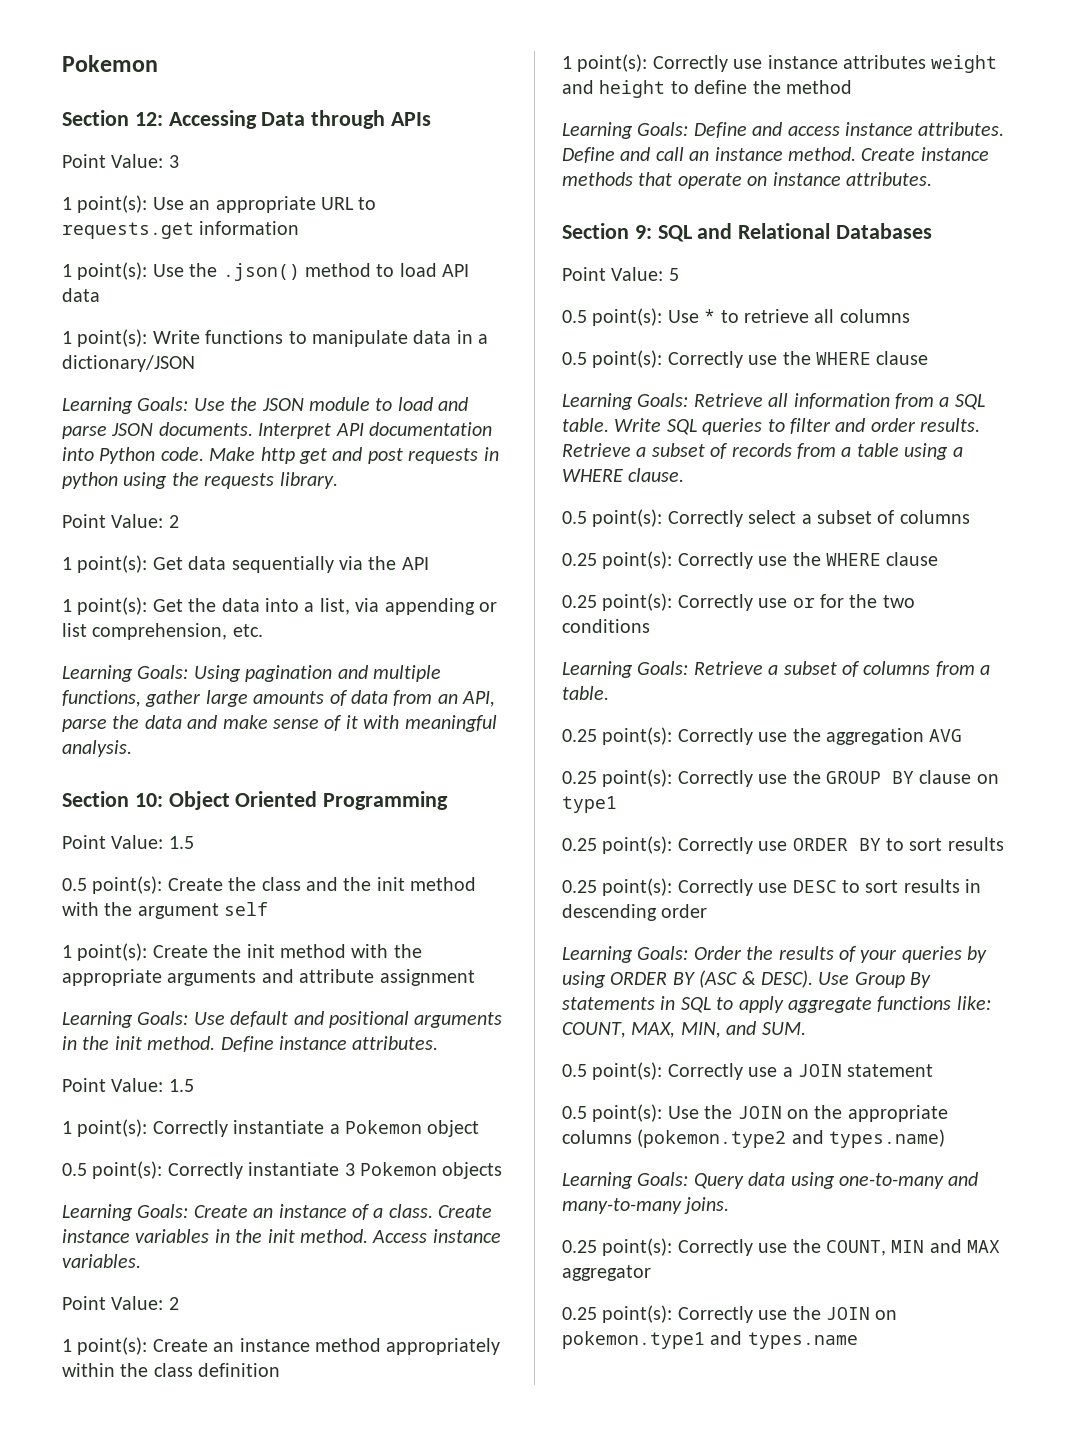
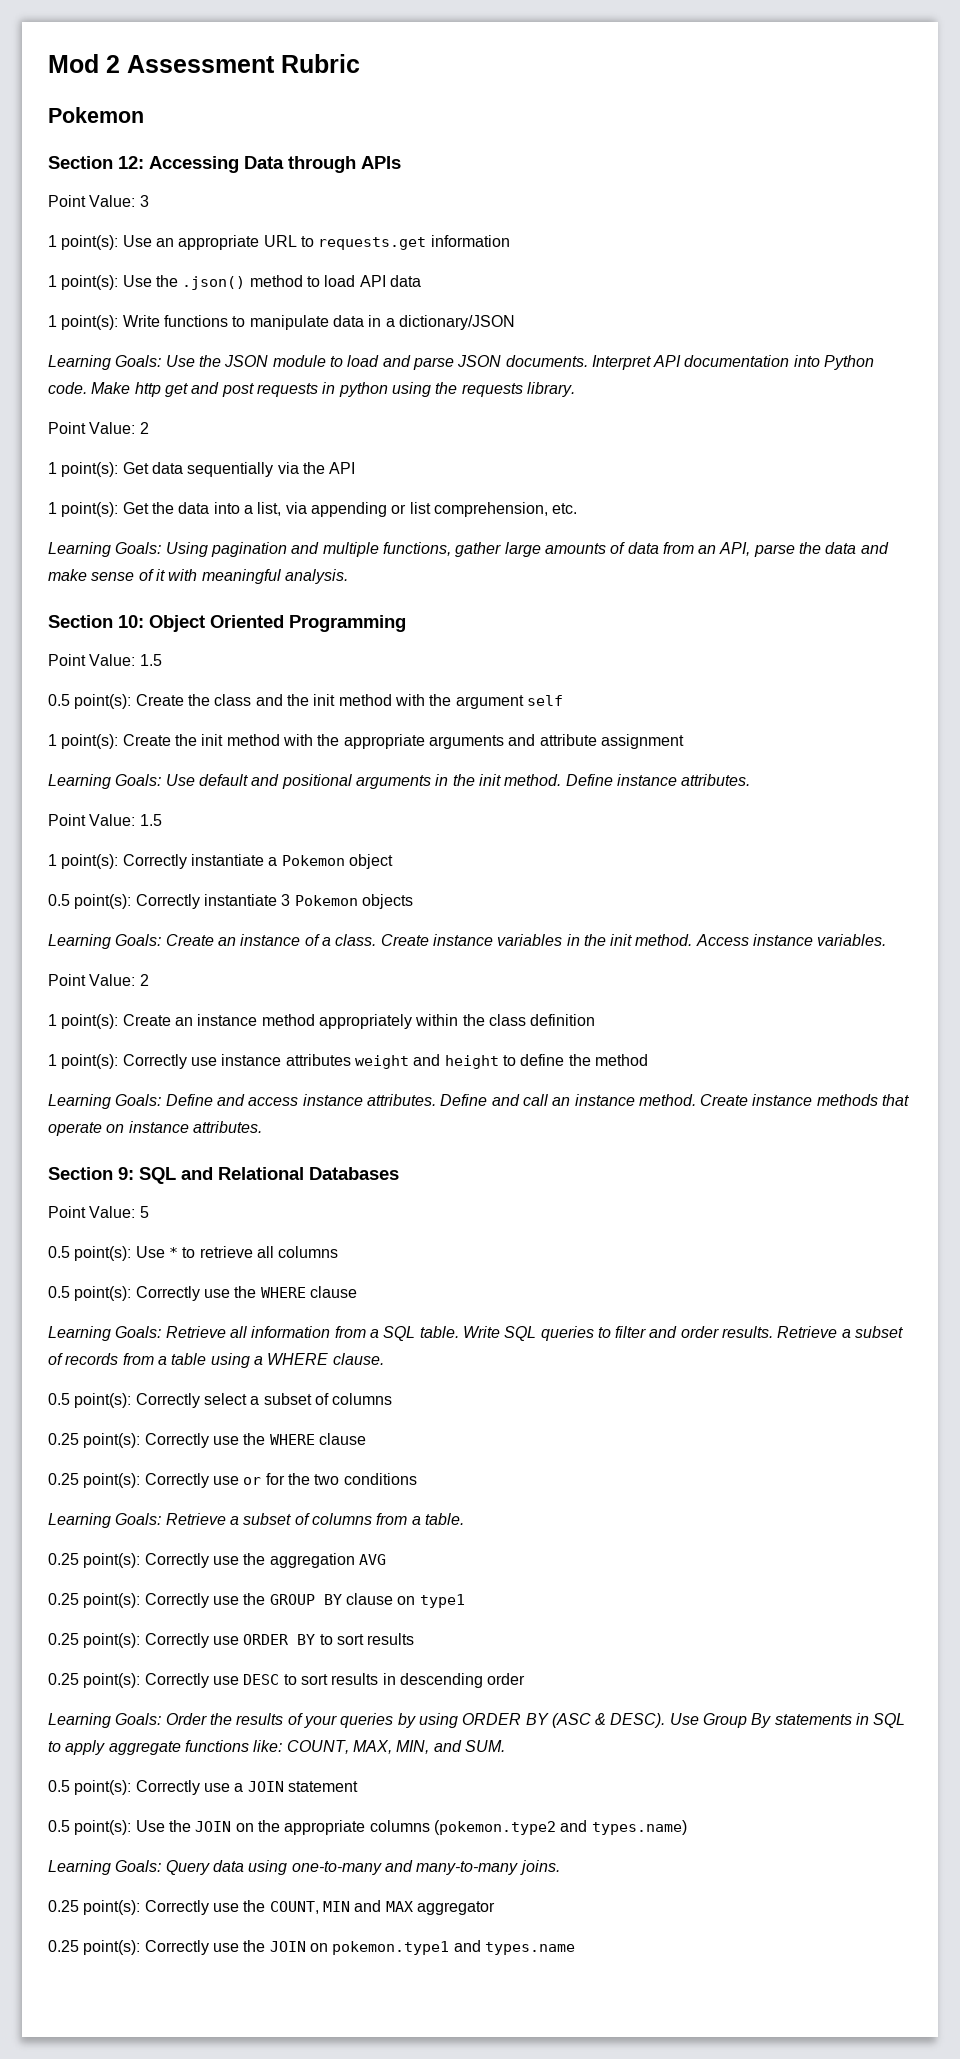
+ Mod 2 Assessment Rubric

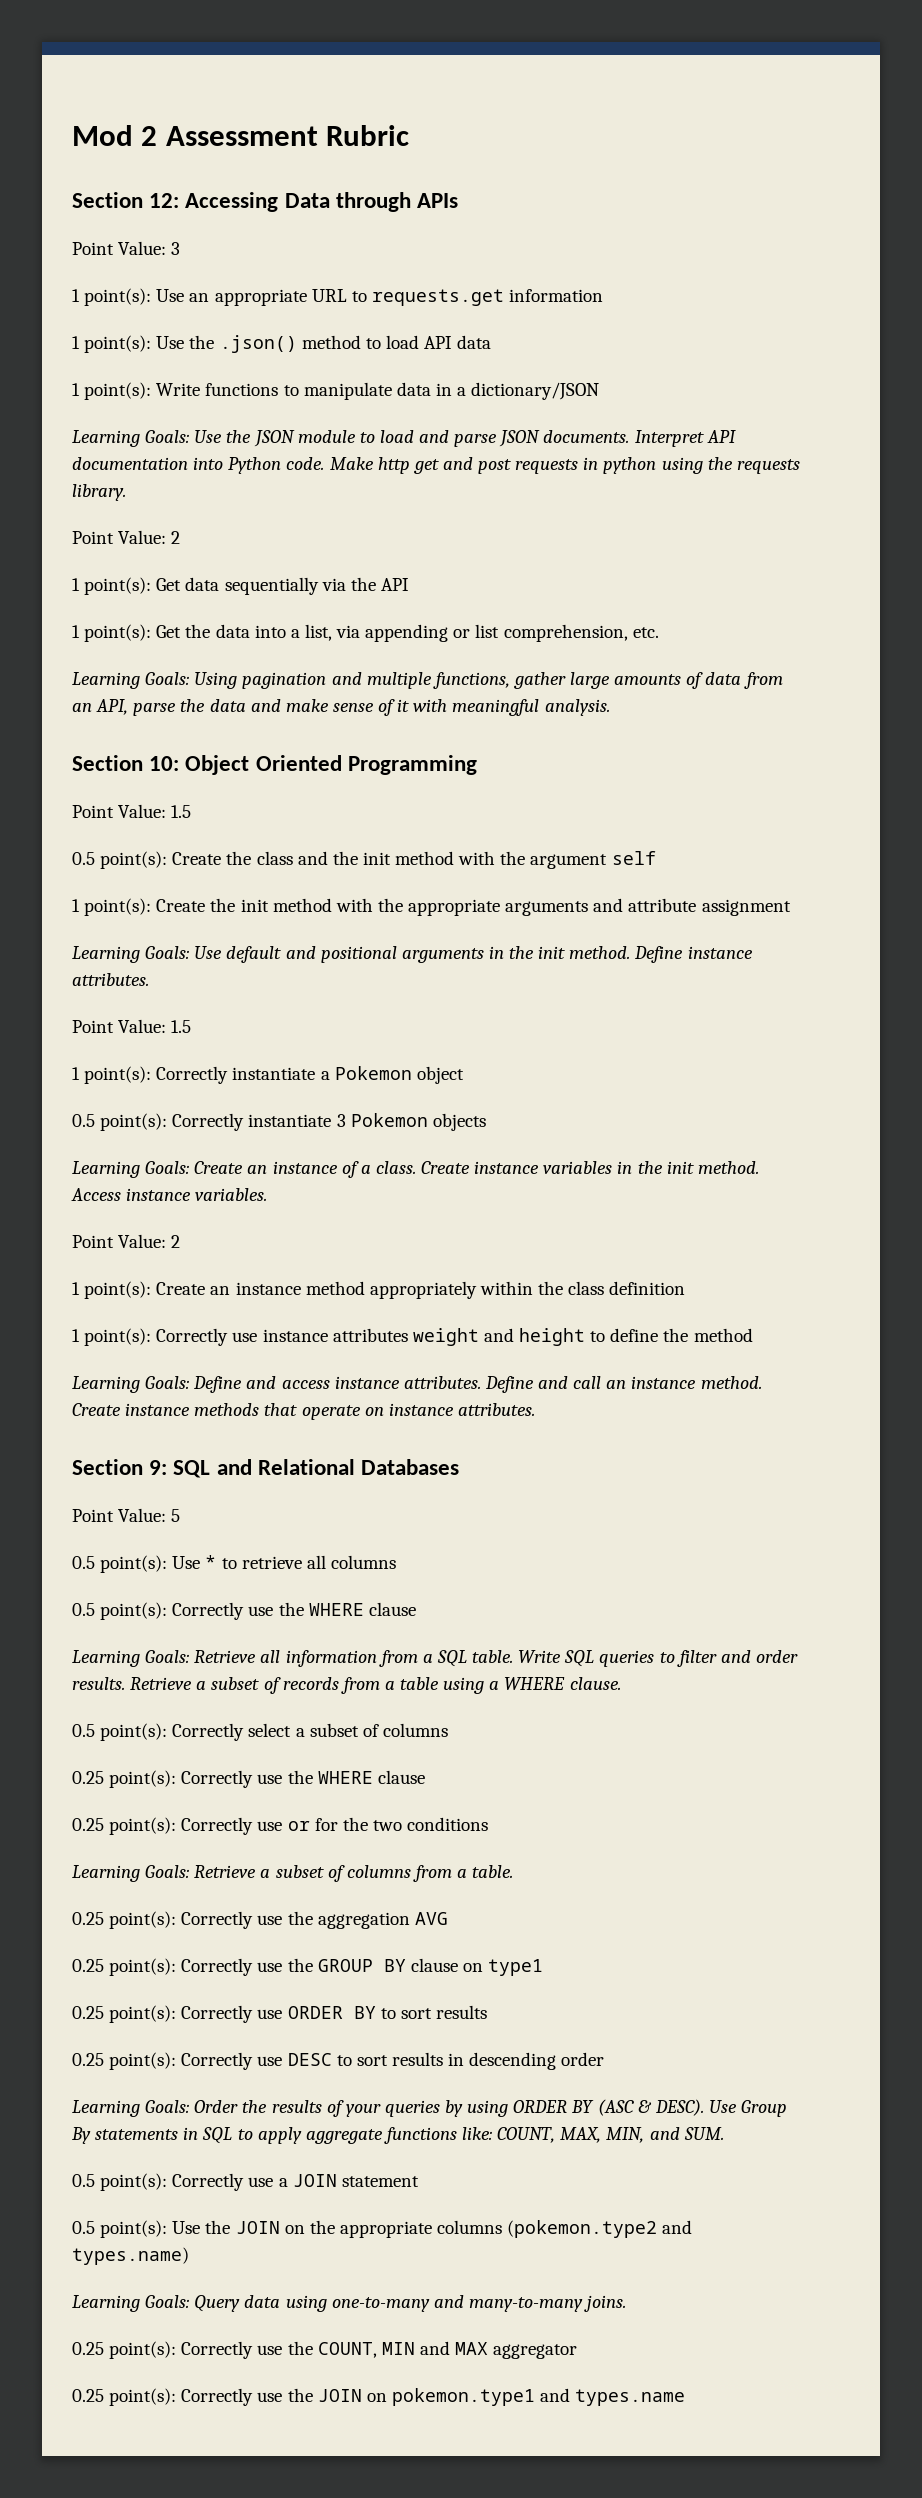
  Mod 2 Assessment Rubric
- Pokemon

